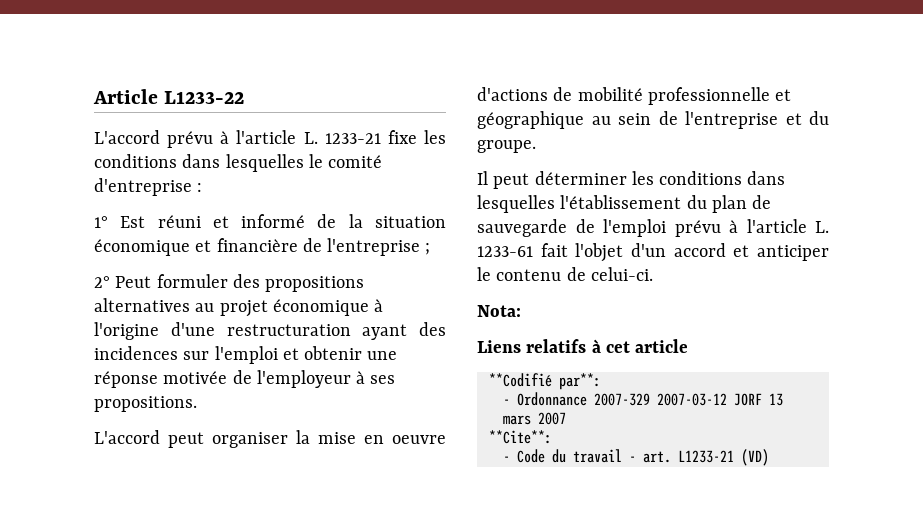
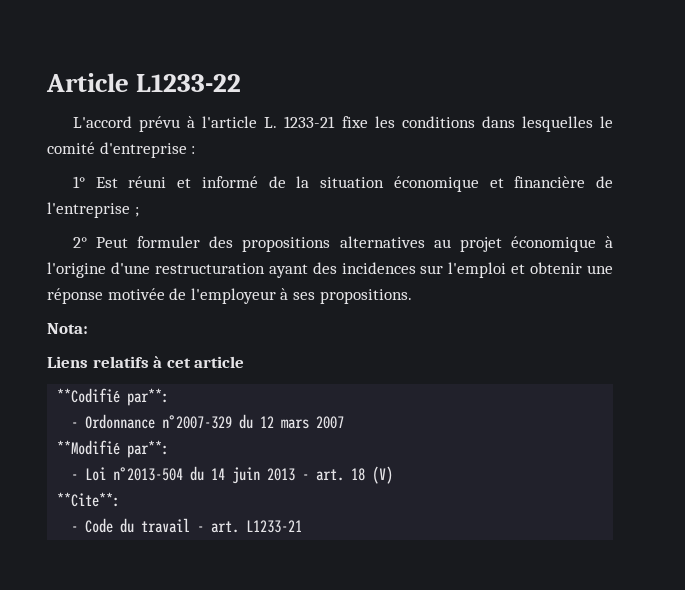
- L'accord peut organiser la mise en oeuvre d'actions de mobilité professionnelle et géographique au sein de l'entreprise et du groupe.
- Il peut déterminer les conditions dans lesquelles l'établissement du plan de sauvegarde de l'emploi prévu à l'article L. 1233-61 fait l'objet d'un accord et anticiper le contenu de celui-ci.
- - Ordonnance 2007-329 2007-03-12 JORF 13 mars 2007
+ - Ordonnance n°2007-329 du 12 mars 2007
+ **Modifié par**:
+ - Loi n°2013-504 du 14 juin 2013 - art. 18 (V)
- - Code du travail - art. L1233-21 (VD)
+ - Code du travail - art. L1233-21

